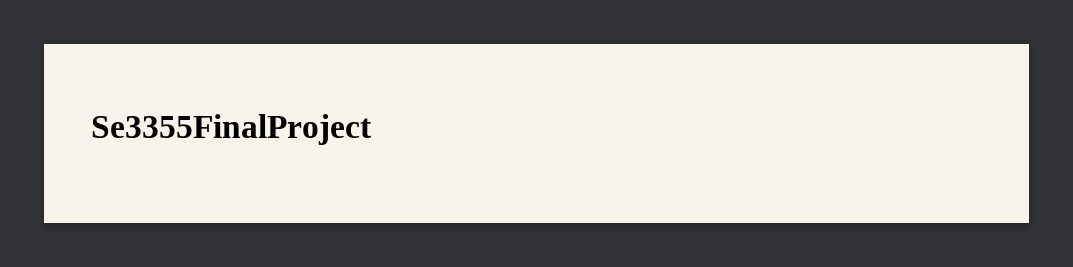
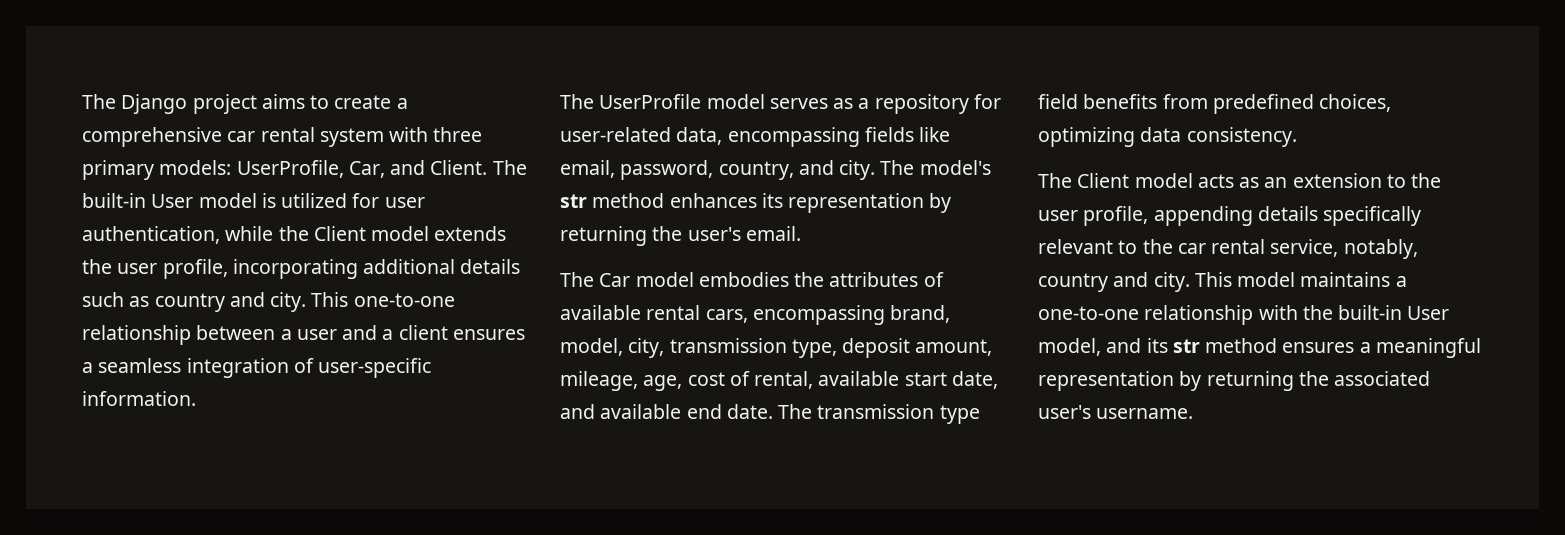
- Se3355FinalProject
+ The Django project aims to create a comprehensive car rental system with three primary models: UserProfile, Car, and Client. The built-in User model is utilized for user authentication, while the Client model extends the user profile, incorporating additional details such as country and city. This one-to-one relationship between a user and a client ensures a seamless integration of user-specific information.
+ The UserProfile model serves as a repository for user-related data, encompassing fields like email, password, country, and city. The model's str method enhances its representation by returning the user's email.
+ The Car model embodies the attributes of available rental cars, encompassing brand, model, city, transmission type, deposit amount, mileage, age, cost of rental, available start date, and available end date. The transmission type field benefits from predefined choices, optimizing data consistency.
+ The Client model acts as an extension to the user profile, appending details specifically relevant to the car rental service, notably, country and city. This model maintains a one-to-one relationship with the built-in User model, and its str method ensures a meaningful representation by returning the associated user's username.

